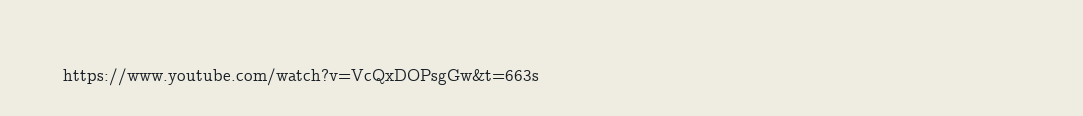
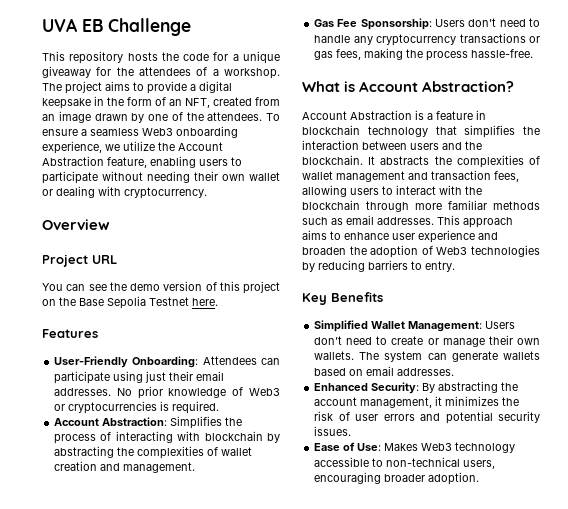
- https://www.youtube.com/watch?v=VcQxDOPsgGw&t=663s
+ UVA EB Challenge
+ This repository hosts the code for a unique giveaway for the attendees of a workshop. The project aims to provide a digital keepsake in the form of an NFT, created from an image drawn by one of the attendees. To ensure a seamless Web3 onboarding experience, we utilize the Account Abstraction feature, enabling users to participate without needing their own wallet or dealing with cryptocurrency.
+ Overview
+ Project URL
+ You can see the demo version of this project on the Base Sepolia Testnet here.
+ Features
+ User-Friendly Onboarding: Attendees can participate using just their email addresses. No prior knowledge of Web3 or cryptocurrencies is required.
+ Account Abstraction: Simplifies the process of interacting with blockchain by abstracting the complexities of wallet creation and management.
+ Gas Fee Sponsorship: Users don't need to handle any cryptocurrency transactions or gas fees, making the process hassle-free.
+ What is Account Abstraction?
+ Account Abstraction is a feature in blockchain technology that simplifies the interaction between users and the blockchain. It abstracts the complexities of wallet management and transaction fees, allowing users to interact with the blockchain through more familiar methods such as email addresses. This approach aims to enhance user experience and broaden the adoption of Web3 technologies by reducing barriers to entry.
+ Key Benefits
+ Simplified Wallet Management: Users don’t need to create or manage their own wallets. The system can generate wallets based on email addresses.
+ Enhanced Security: By abstracting the account management, it minimizes the risk of user errors and potential security issues.
+ Ease of Use: Makes Web3 technology accessible to non-technical users, encouraging broader adoption.

